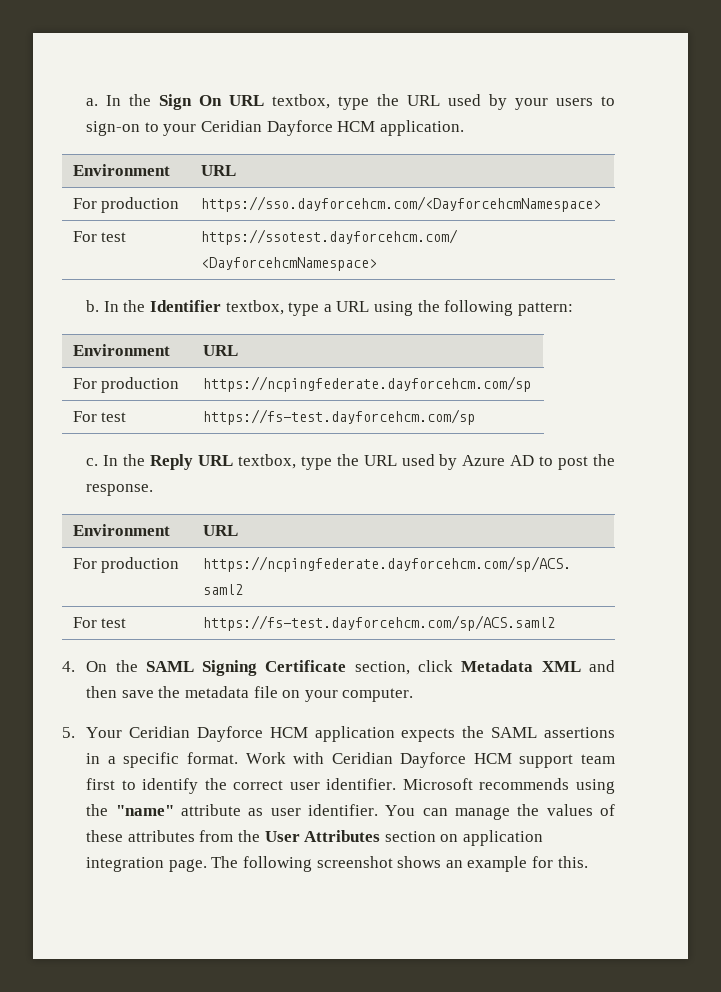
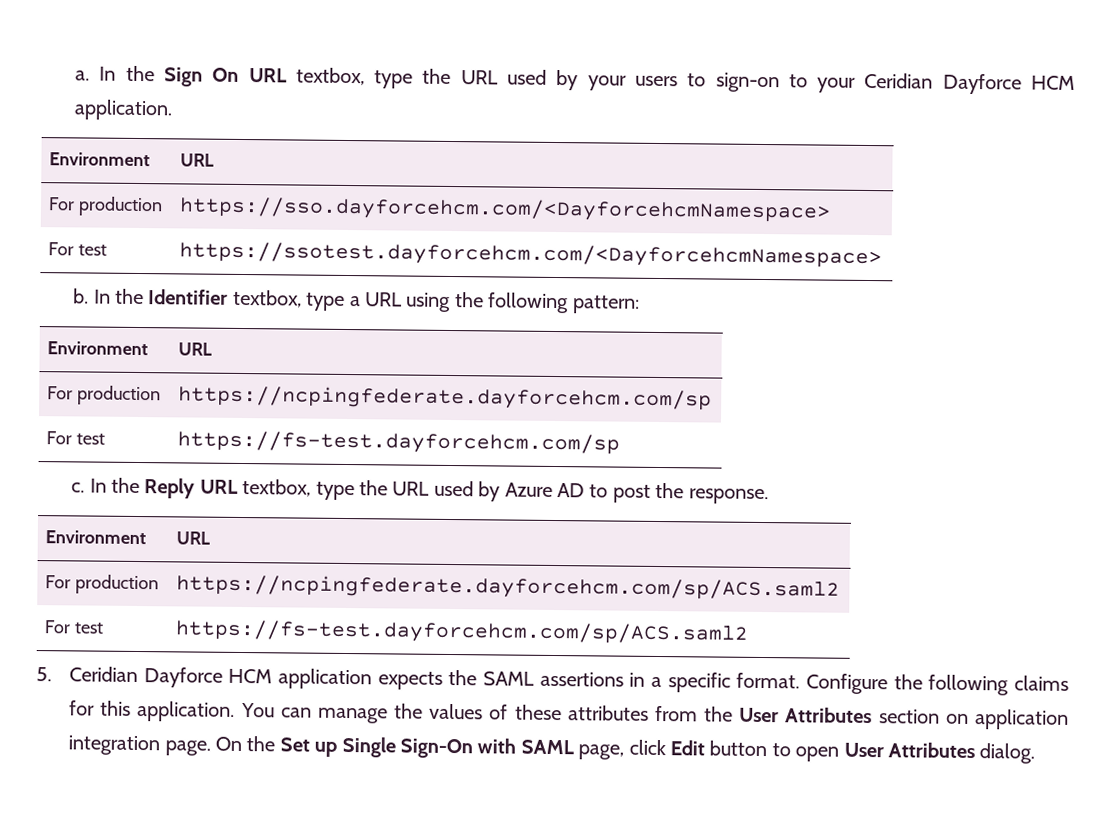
- 4. On the SAML Signing Certificate section, click Metadata XML and then save the metadata file on your computer.
- 5. Your Ceridian Dayforce HCM application expects the SAML assertions in a specific format.
+ 5. Ceridian Dayforce HCM application expects the SAML assertions in a specific format.
- Work with Ceridian Dayforce HCM support team first to identify the correct user identifier. Microsoft recommends using the "name" attribute as user identifier.
+ Configure the following claims for this application.
- The following screenshot shows an example for this.
+ On the Set up Single Sign-On with SAML page, click Edit button to open User Attributes dialog.

